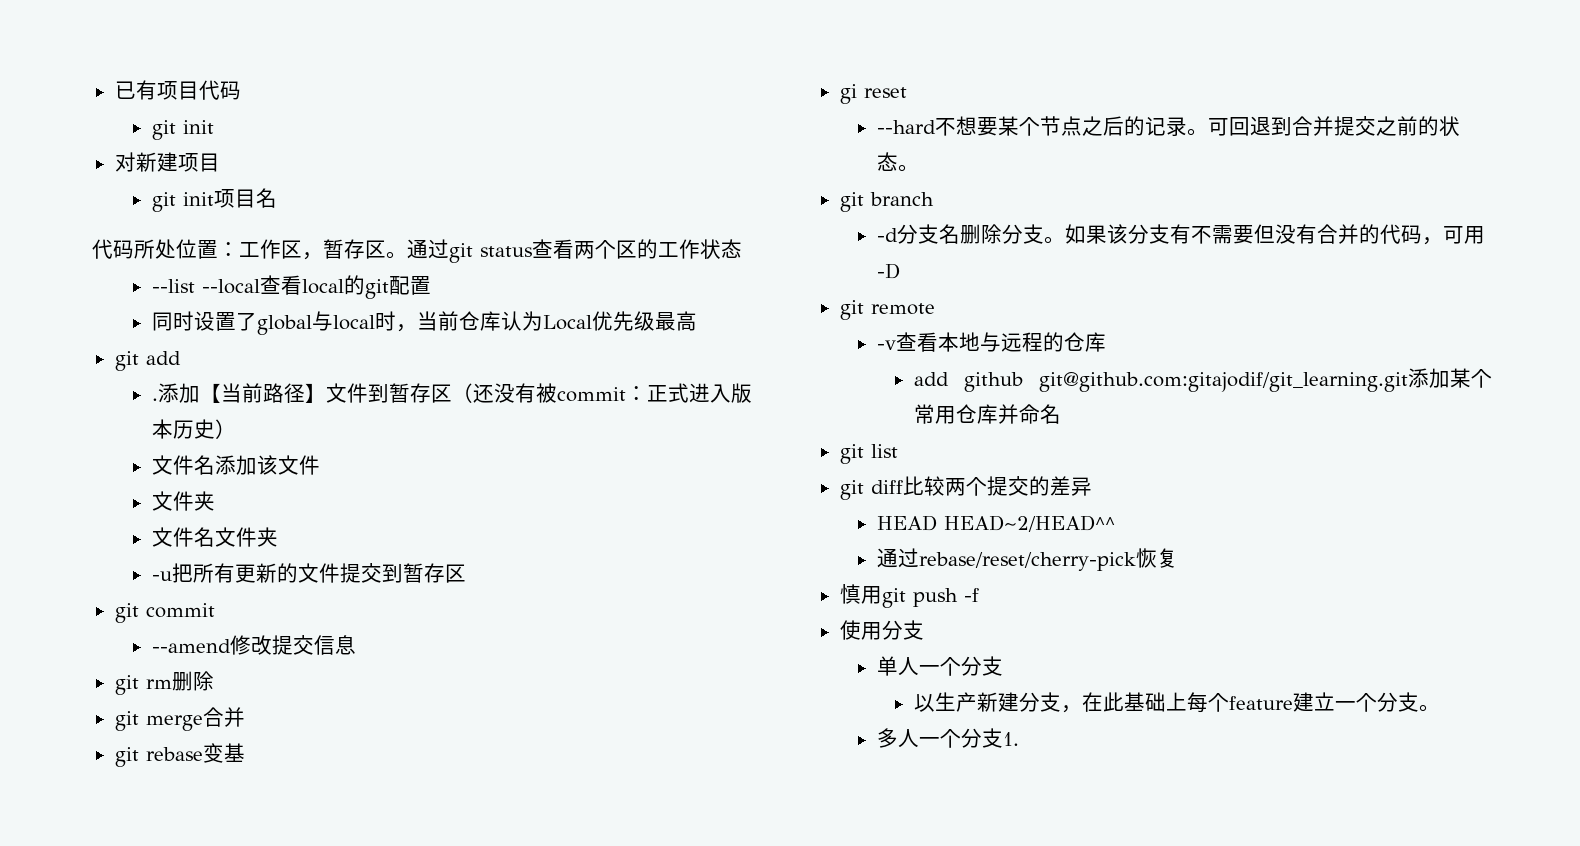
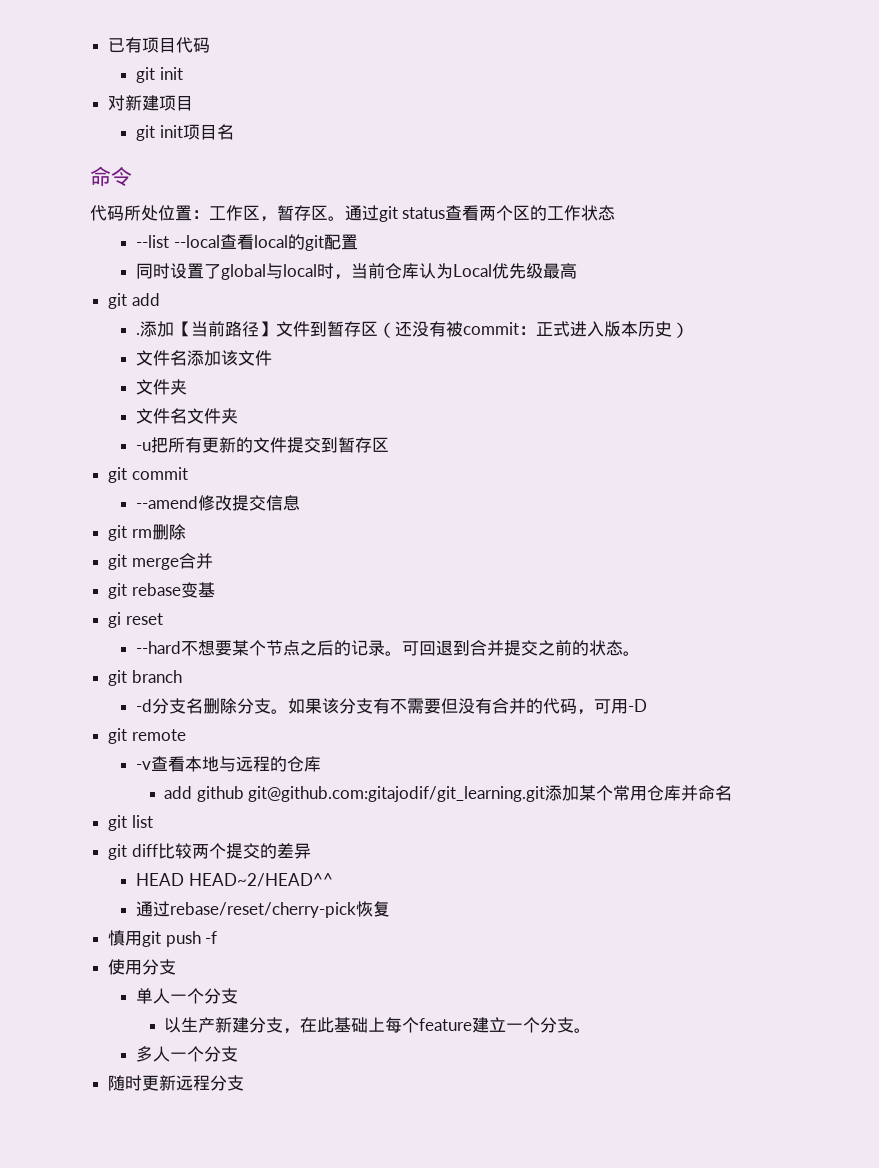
+ 命令
- 多人一个分支1.
+ 多人一个分支
+ 随时更新远程分支

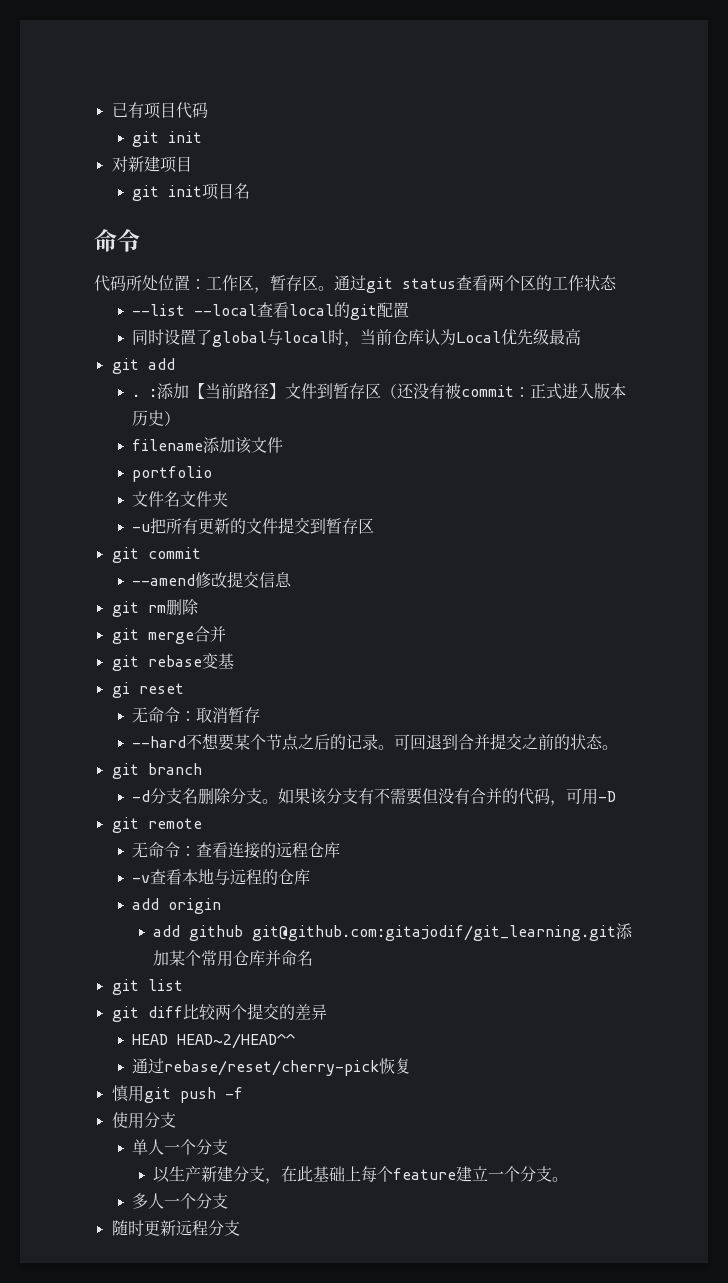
- .添加【当前路径】文件到暂存区（还没有被commit：正式进入版本历史）
+ . :添加【当前路径】文件到暂存区（还没有被commit：正式进入版本历史）
- 文件名添加该文件
- 文件夹
+ filename添加该文件
+ portfolio
+ 无命令：取消暂存
+ 无命令：查看连接的远程仓库
+ add origin

